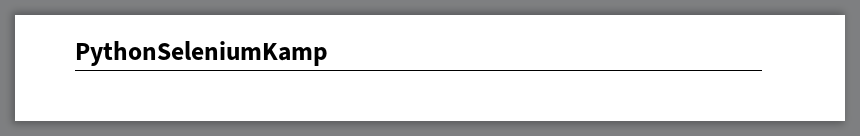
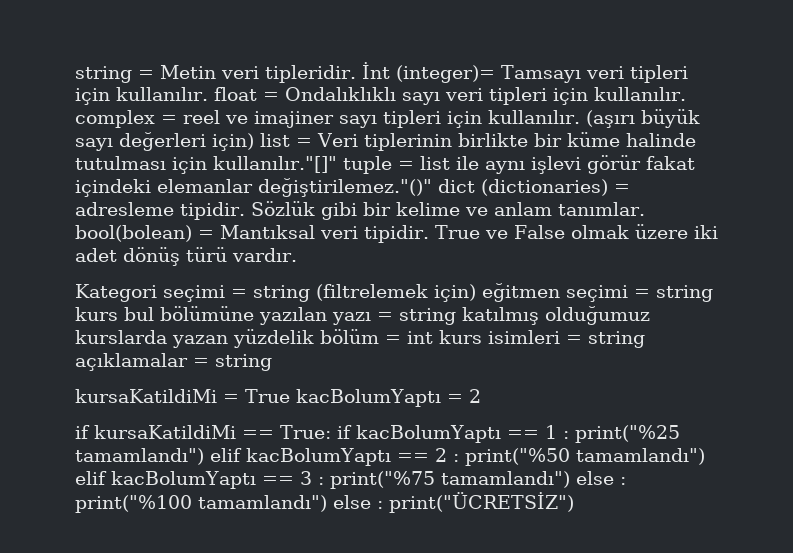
- PythonSeleniumKamp
+ string = Metin veri tipleridir. İnt (integer)= Tamsayı veri tipleri için kullanılır. float = Ondalıklıklı sayı veri tipleri için kullanılır. complex = reel ve imajiner sayı tipleri için kullanılır. (aşırı büyük sayı değerleri için) list = Veri tiplerinin birlikte bir küme halinde tutulması için kullanılır."[]" tuple = list ile aynı işlevi görür fakat içindeki elemanlar değiştirilemez."()" dict (dictionaries) = adresleme tipidir. Sözlük gibi bir kelime ve anlam tanımlar. bool(bolean) = Mantıksal veri tipidir. True ve False olmak üzere iki adet dönüş türü vardır.
+ Kategori seçimi = string (filtrelemek için) eğitmen seçimi = string kurs bul bölümüne yazılan yazı = string katılmış olduğumuz kurslarda yazan yüzdelik bölüm = int kurs isimleri = string açıklamalar = string
+ kursaKatildiMi = True kacBolumYaptı = 2
+ if kursaKatildiMi == True: if kacBolumYaptı == 1 : print("%25 tamamlandı") elif kacBolumYaptı == 2 : print("%50 tamamlandı") elif kacBolumYaptı == 3 : print("%75 tamamlandı") else : print("%100 tamamlandı") else : print("ÜCRETSİZ")

